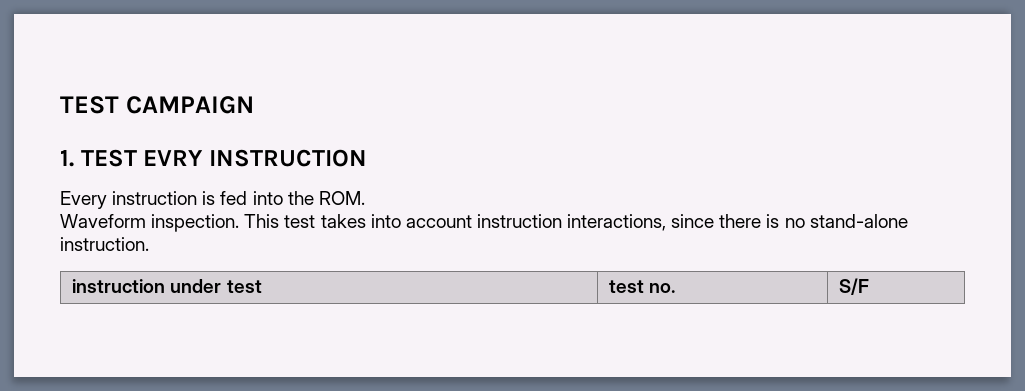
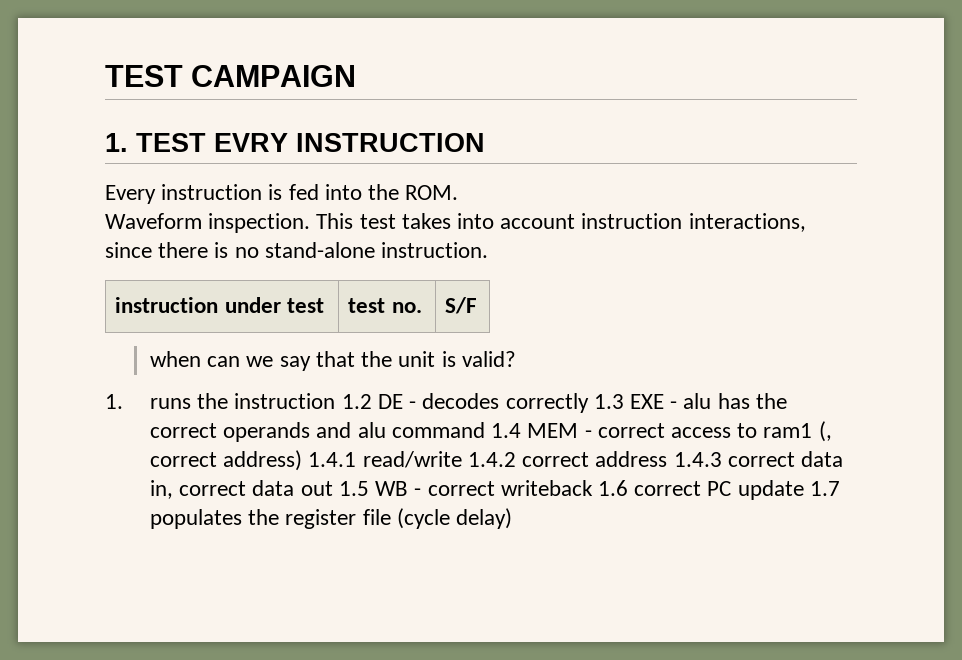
+ when can we say that the unit is valid?
+ 1. runs the instruction 1.2 DE - decodes correctly 1.3 EXE - alu has the correct operands and alu command 1.4 MEM - correct access to ram1 (, correct address) 1.4.1 read/write 1.4.2 correct address 1.4.3 correct data in, correct data out 1.5 WB - correct writeback 1.6 correct PC update 1.7 populates the register file (cycle delay)

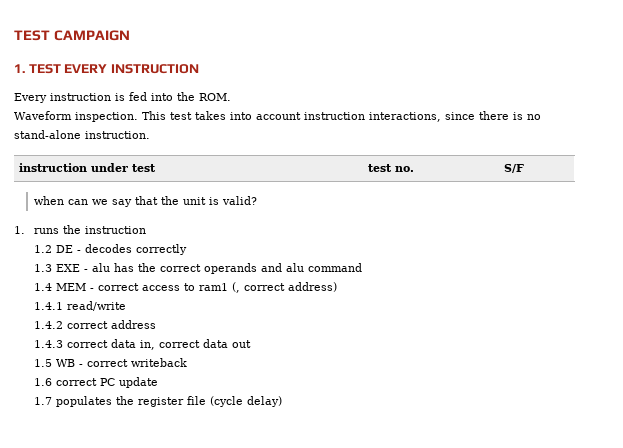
- 1. TEST EVRY INSTRUCTION
+ 1. TEST EVERY INSTRUCTION
- 1. runs the instruction 1.2 DE - decodes correctly 1.3 EXE - alu has the correct operands and alu command 1.4 MEM - correct access to ram1 (, correct address) 1.4.1 read/write 1.4.2 correct address 1.4.3 correct data in, correct data out 1.5 WB - correct writeback 1.6 correct PC update 1.7 populates the register file (cycle delay)
+ 1. runs the instruction
+ 1.2 DE - decodes correctly
+ 1.3 EXE - alu has the correct operands and alu command
+ 1.4 MEM - correct access to ram1 (, correct address)
+ 1.4.1 read/write
+ 1.4.2 correct address
+ 1.4.3 correct data in, correct data out
+ 1.5 WB - correct writeback
+ 1.6 correct PC update
+ 1.7 populates the register file (cycle delay)

